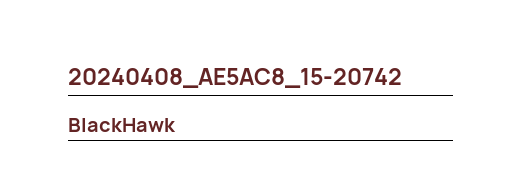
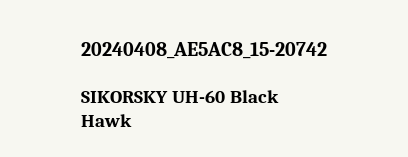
- BlackHawk
+ SIKORSKY UH-60 Black Hawk

